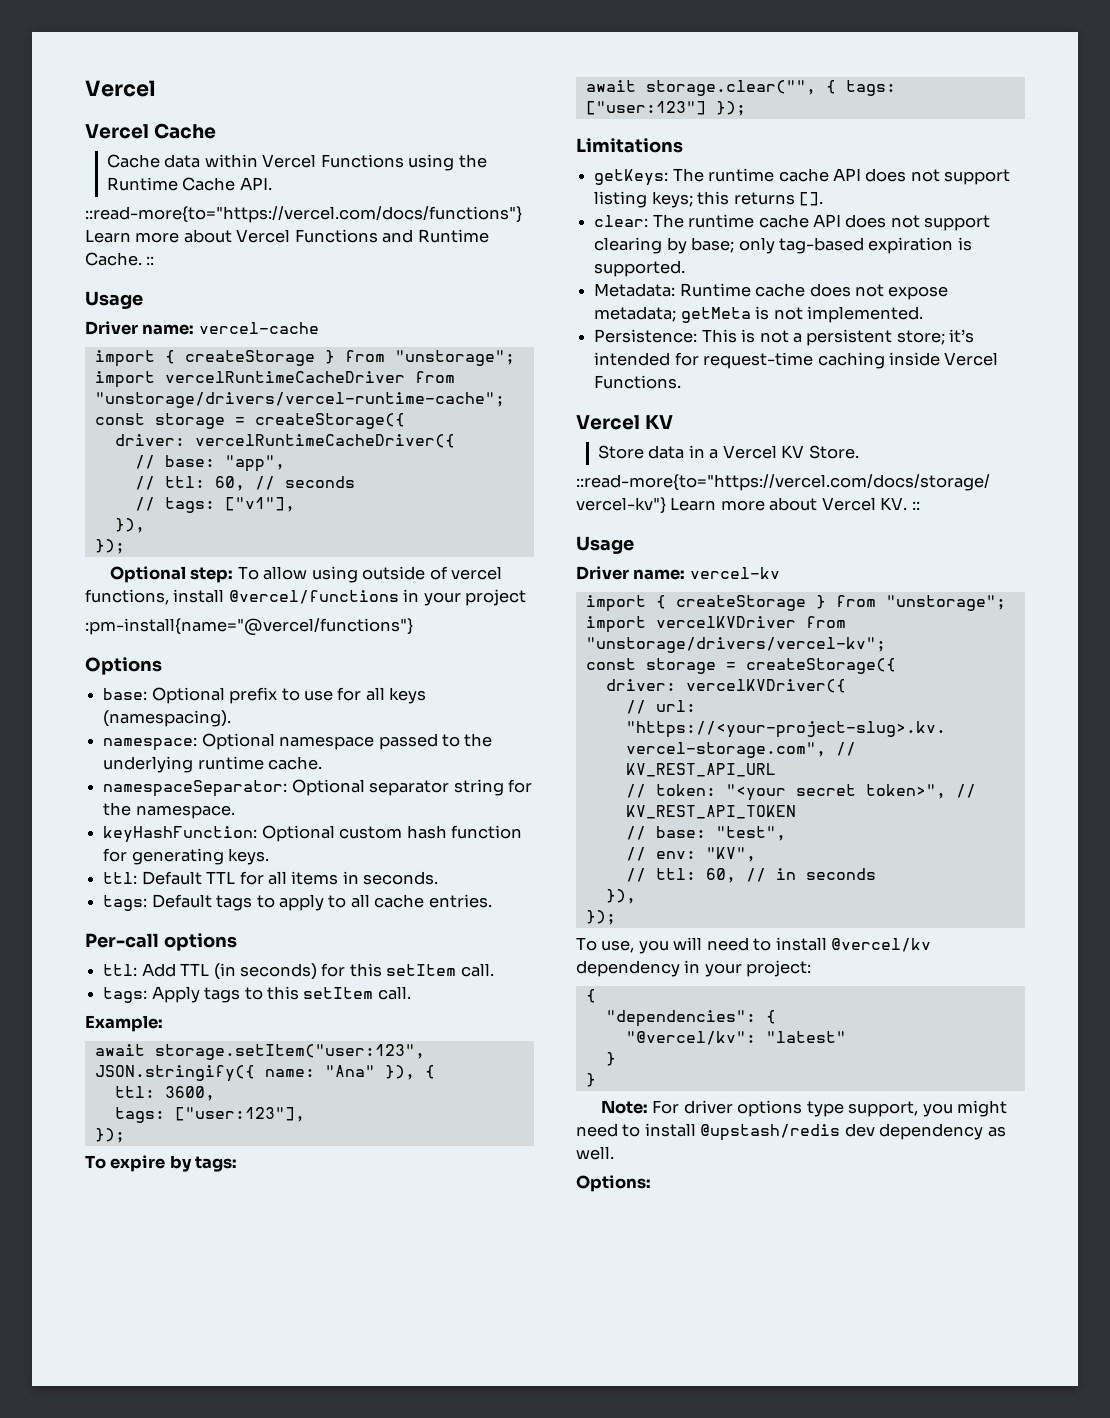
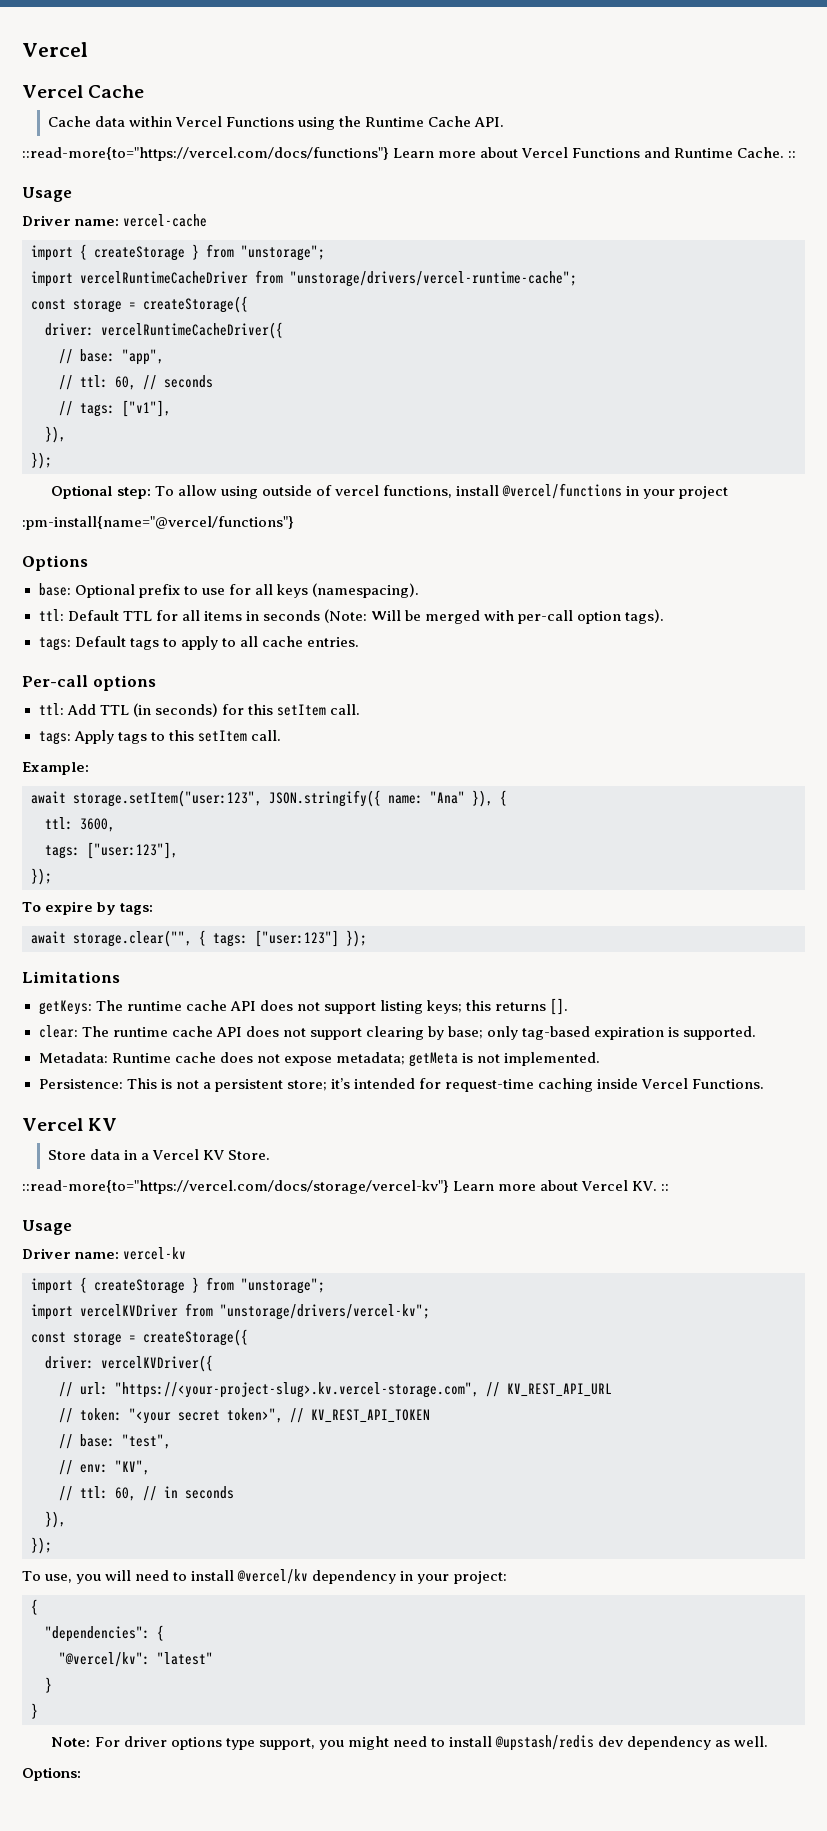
- namespace: Optional namespace passed to the underlying runtime cache.
- namespaceSeparator: Optional separator string for the namespace.
- keyHashFunction: Optional custom hash function for generating keys.
- ttl: Default TTL for all items in seconds.
+ ttl: Default TTL for all items in seconds (Note: Will be merged with per-call option tags).

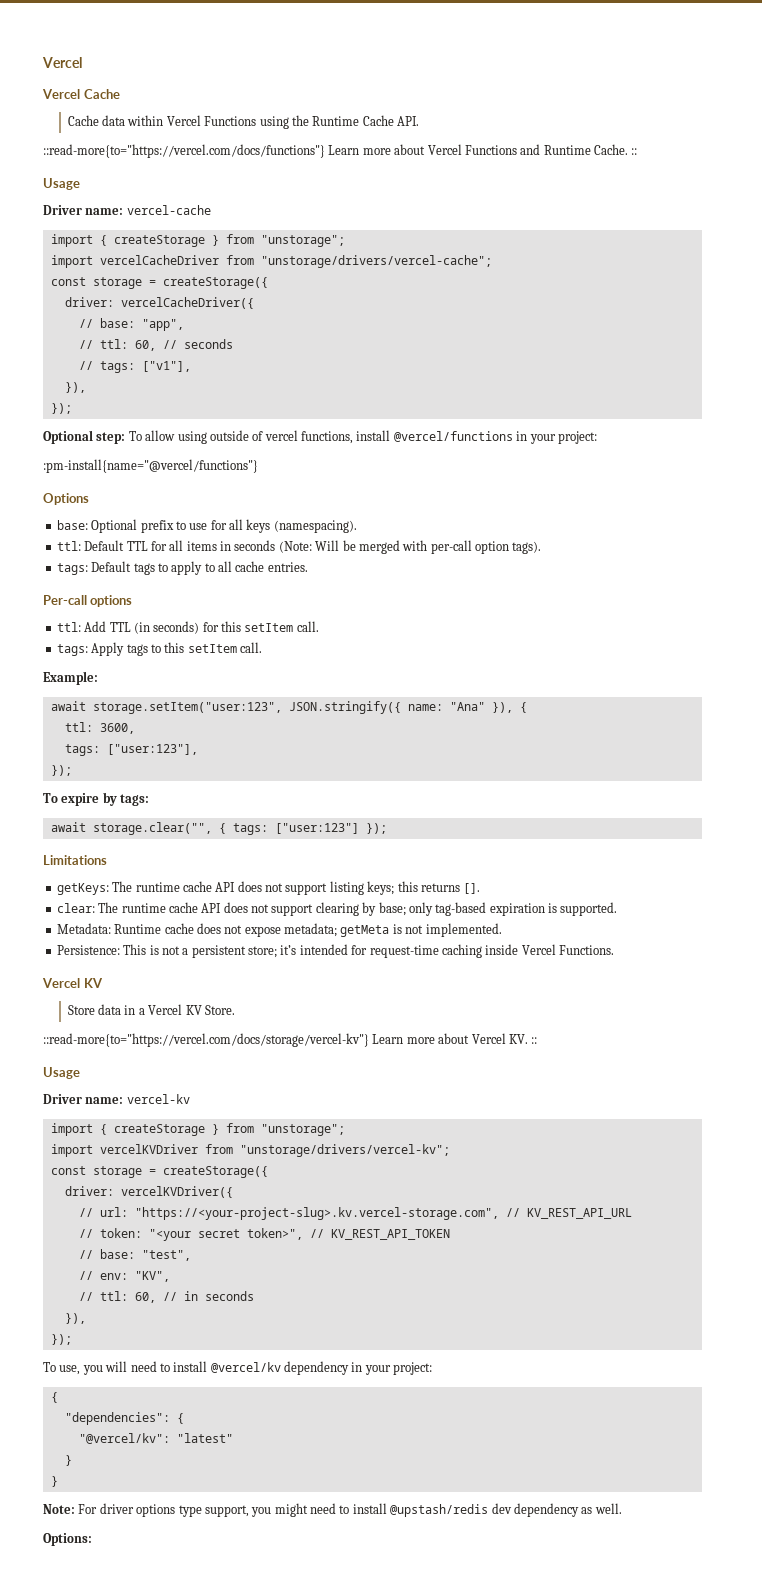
- import vercelRuntimeCacheDriver from "unstorage/drivers/vercel-runtime-cache";
+ import vercelCacheDriver from "unstorage/drivers/vercel-cache";
  const storage = createStorage({
- driver: vercelRuntimeCacheDriver({
+ driver: vercelCacheDriver({
- Optional step: To allow using outside of vercel functions, install @vercel/functions in your project
+ Optional step: To allow using outside of vercel functions, install @vercel/functions in your project:

